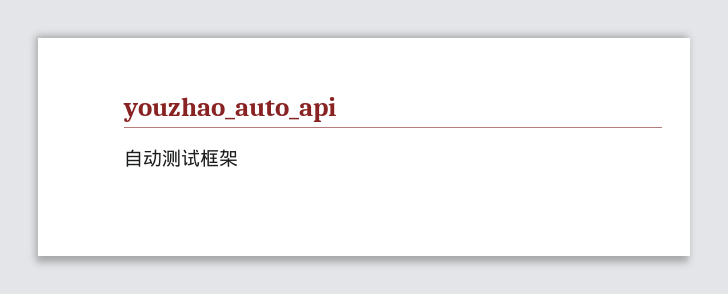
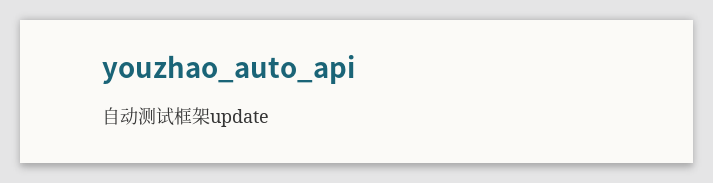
- 自动测试框架
+ 自动测试框架update

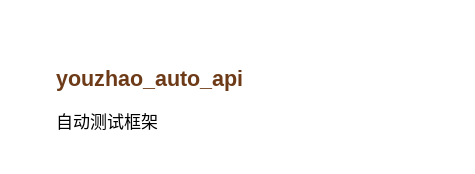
- 自动测试框架update
+ 自动测试框架

